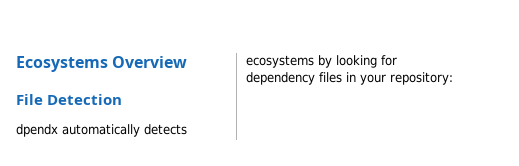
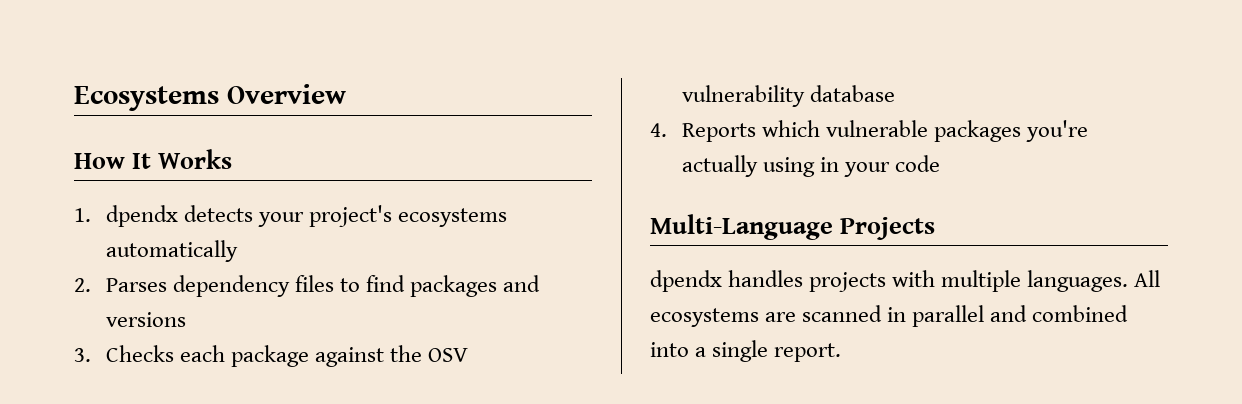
- File Detection
- dpendx automatically detects ecosystems by looking for dependency files in your repository:
+ How It Works
+ 1. dpendx detects your project's ecosystems automatically
+ 2. Parses dependency files to find packages and versions
+ 3. Checks each package against the OSV vulnerability database
+ 4. Reports which vulnerable packages you're actually using in your code
+ Multi-Language Projects
+ dpendx handles projects with multiple languages. All ecosystems are scanned in parallel and combined into a single report.

